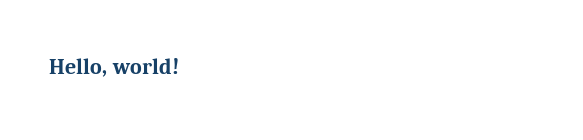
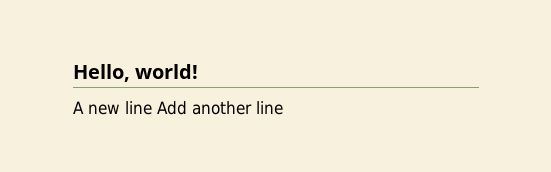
+ A new line Add another line

